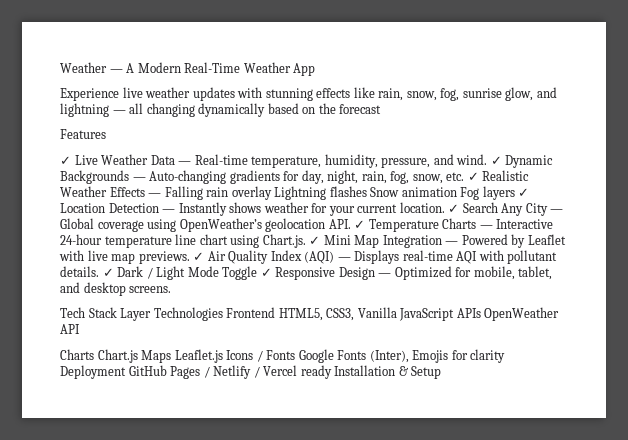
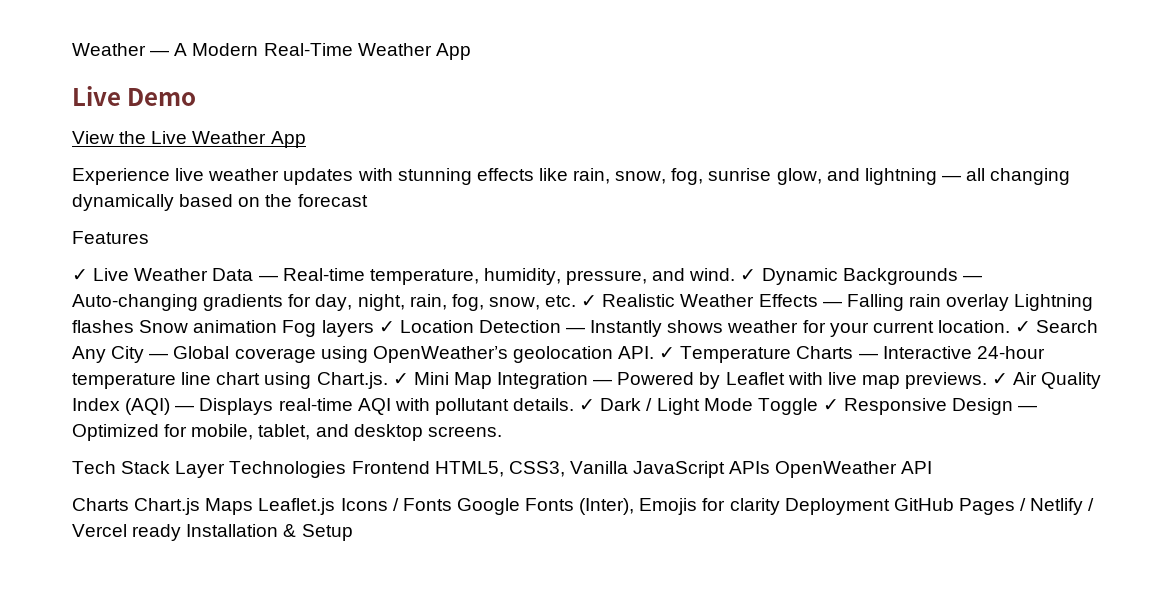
+ Live Demo
+ View the Live Weather App

